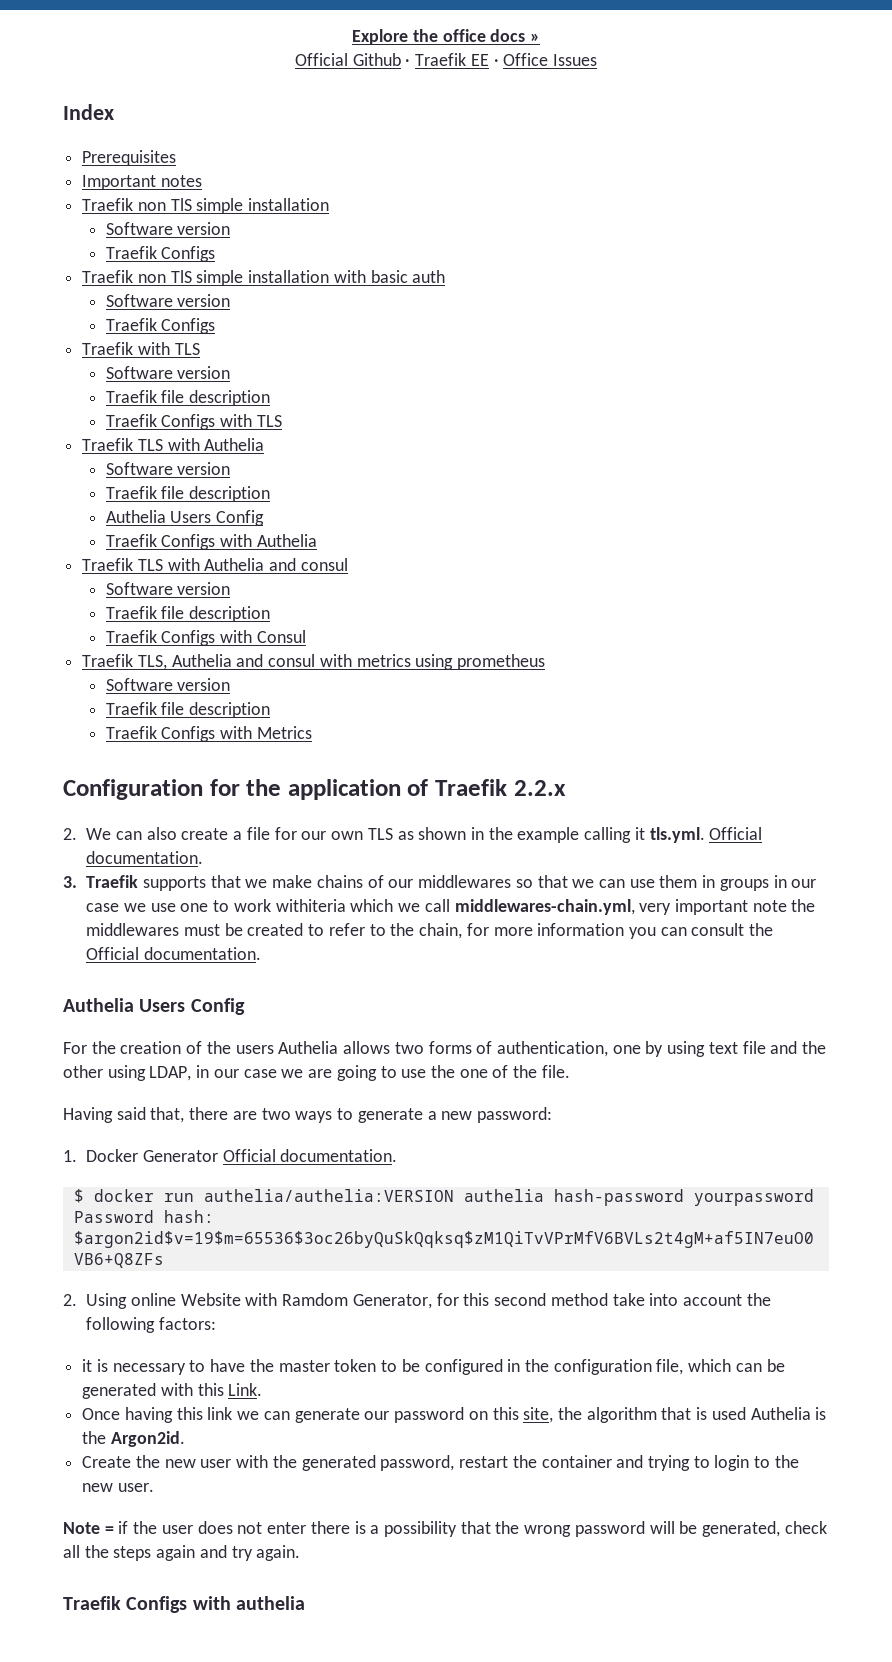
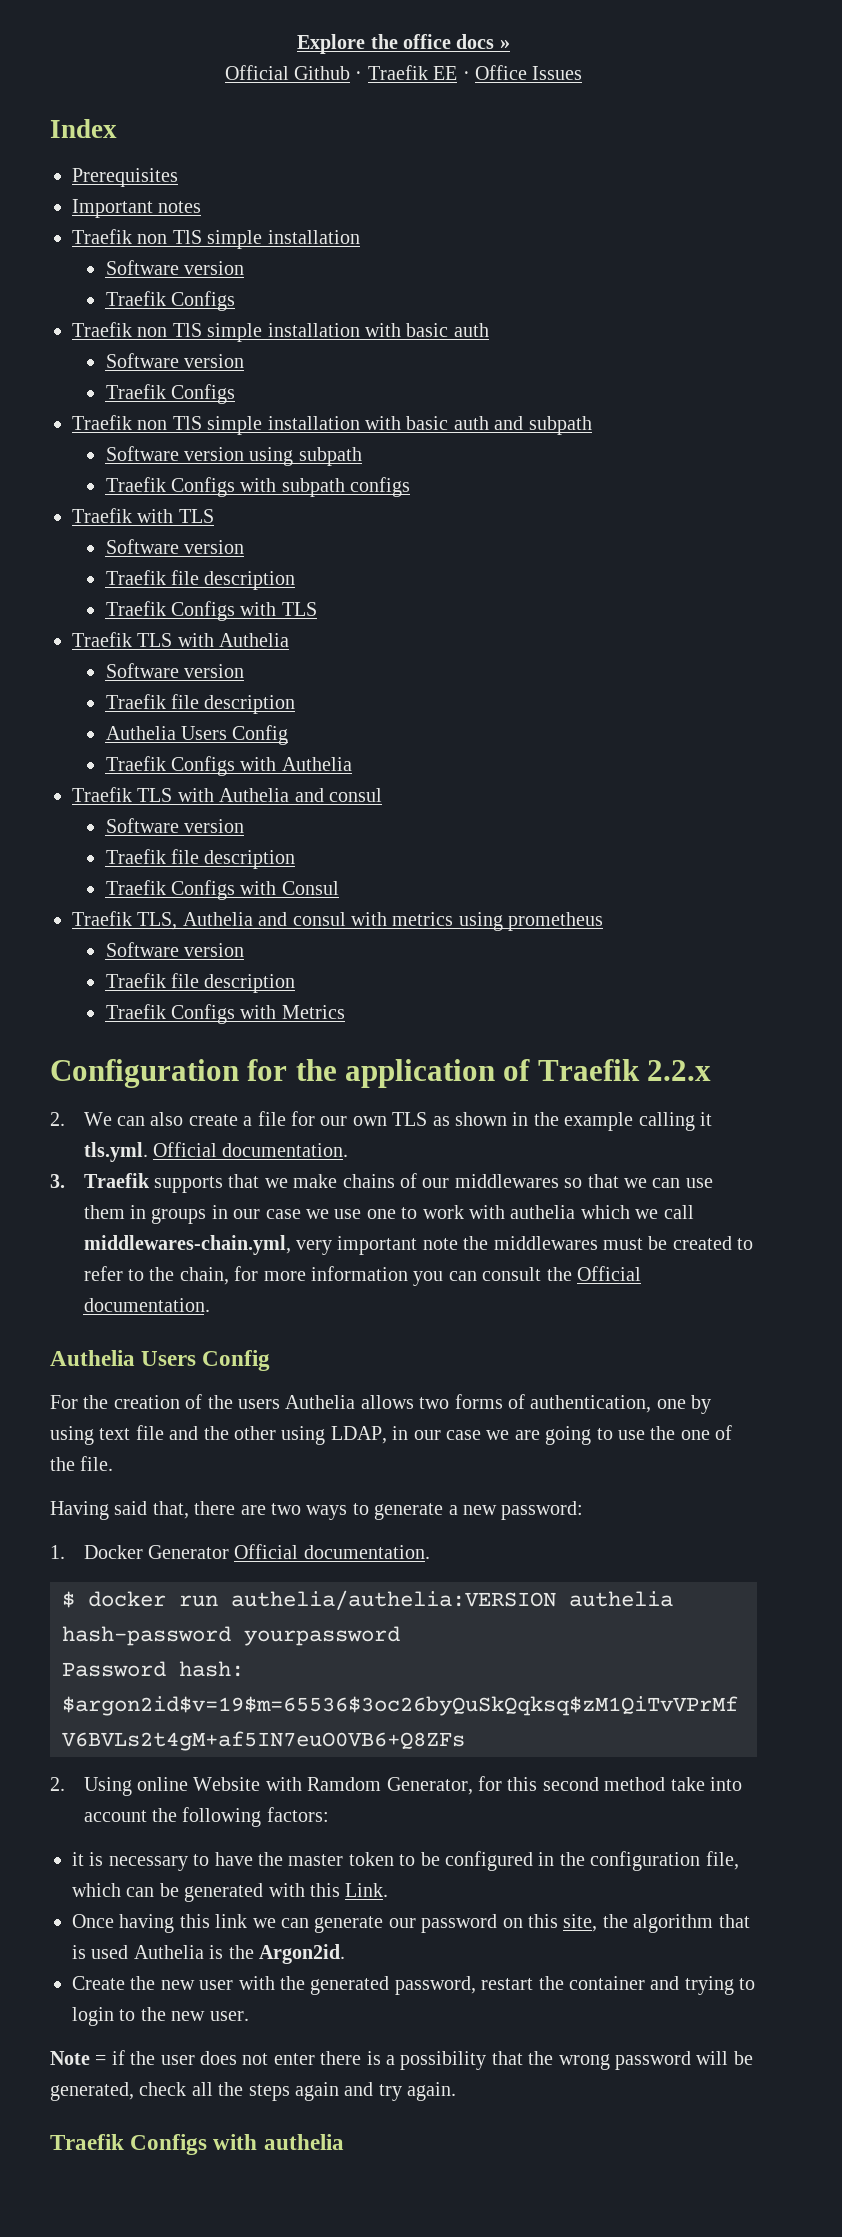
+ Traefik non TlS simple installation with basic auth and subpath
+ Software version using subpath
+ Traefik Configs with subpath configs
- 3. Traefik supports that we make chains of our middlewares so that we can use them in groups in our case we use one to work withiteria which we call middlewares-chain.yml, very important note the middlewares must be created to refer to the chain, for more information you can consult the Official documentation.
+ 3. Traefik supports that we make chains of our middlewares so that we can use them in groups in our case we use one to work with authelia which we call middlewares-chain.yml, very important note the middlewares must be created to refer to the chain, for more information you can consult the Official documentation.

